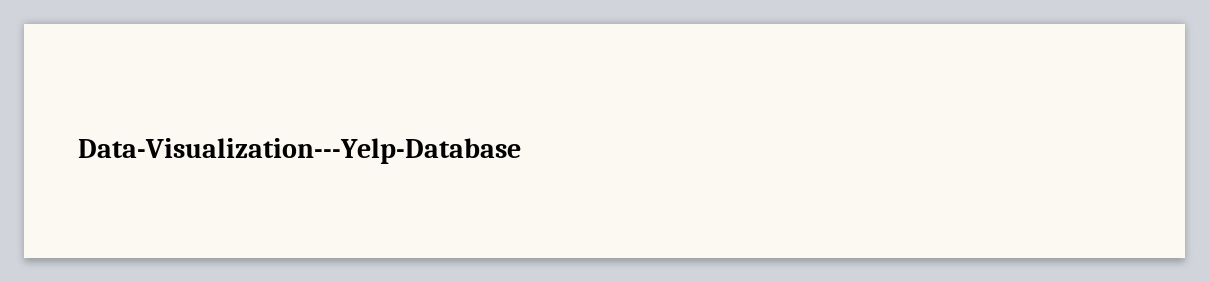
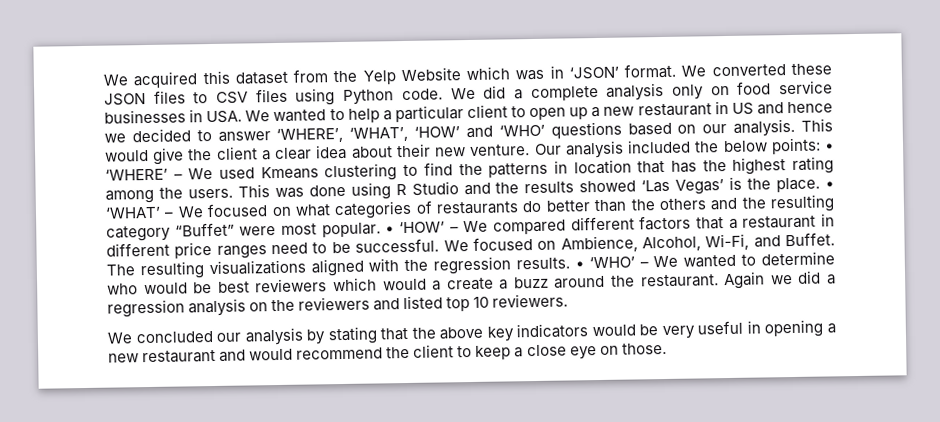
- Data-Visualization---Yelp-Database
+ We acquired this dataset from the Yelp Website which was in ‘JSON’ format. We converted these JSON files to CSV files using Python code. We did a complete analysis only on food service businesses in USA. We wanted to help a particular client to open up a new restaurant in US and hence we decided to answer ‘WHERE’, ‘WHAT’, ‘HOW’ and ‘WHO’ questions based on our analysis. This would give the client a clear idea about their new venture. Our analysis included the below points: • ‘WHERE’ – We used Kmeans clustering to find the patterns in location that has the highest rating among the users. This was done using R Studio and the results showed ‘Las Vegas’ is the place. • ‘WHAT’ – We focused on what categories of restaurants do better than the others and the resulting category “Buffet” were most popular. • ‘HOW’ – We compared different factors that a restaurant in different price ranges need to be successful. We focused on Ambience, Alcohol, Wi-Fi, and Buffet. The resulting visualizations aligned with the regression results. • ‘WHO’ – We wanted to determine who would be best reviewers which would a create a buzz around the restaurant. Again we did a regression analysis on the reviewers and listed top 10 reviewers.
+ We concluded our analysis by stating that the above key indicators would be very useful in opening a new restaurant and would recommend the client to keep a close eye on those.

